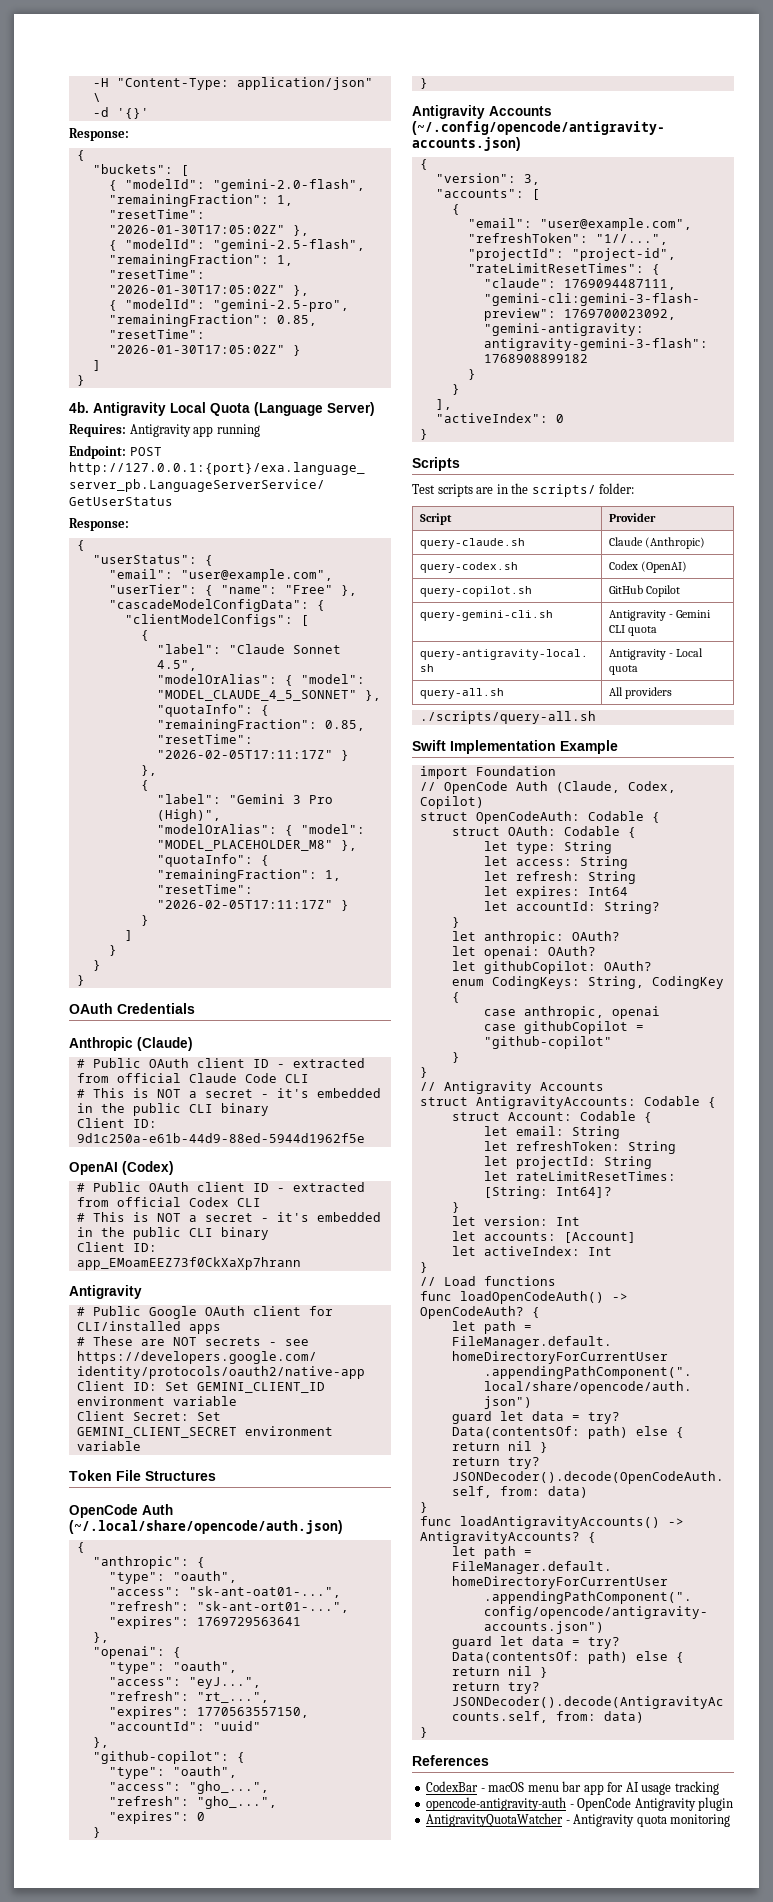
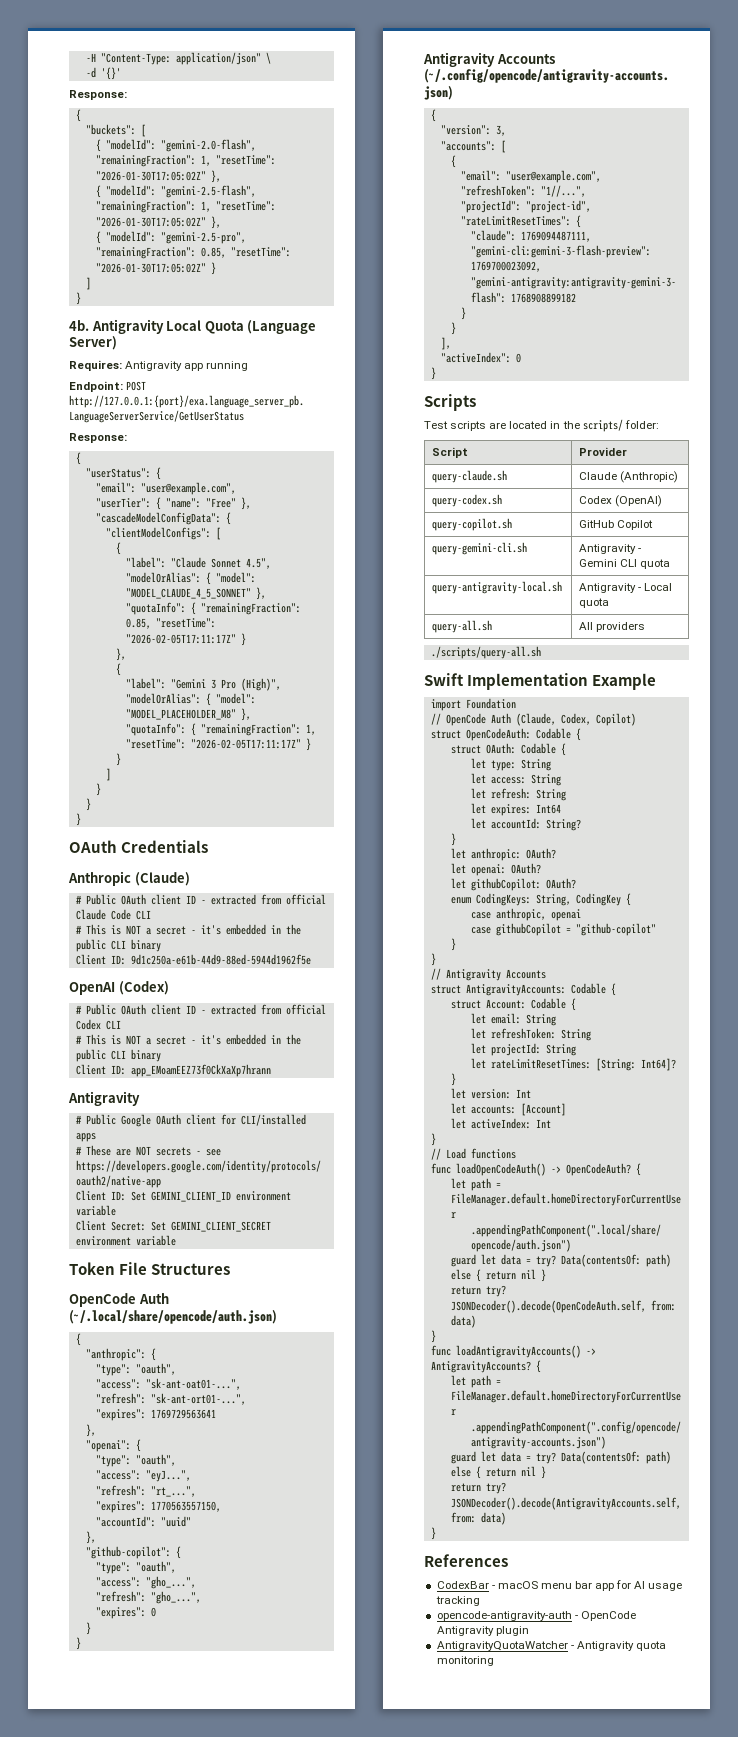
- Test scripts are in the scripts/ folder:
+ Test scripts are located in the scripts/ folder:

